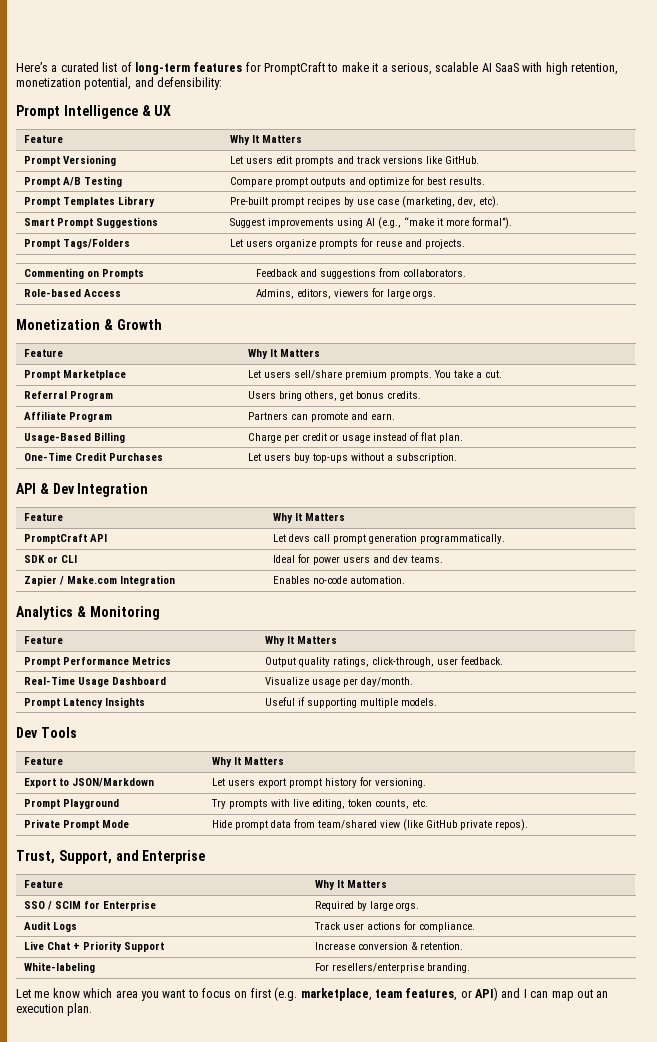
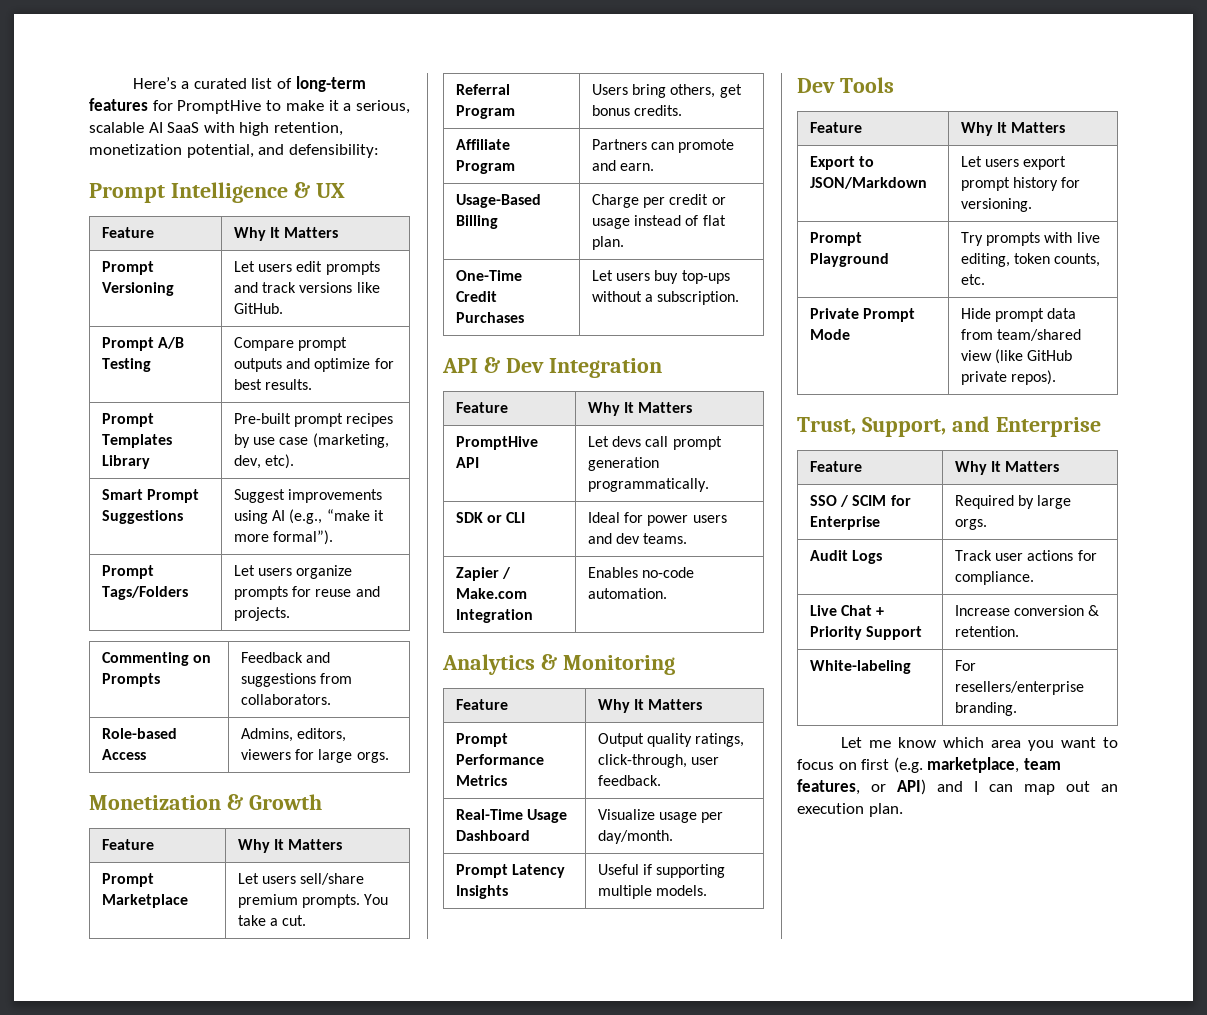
- Here’s a curated list of long-term features for PromptCraft to make it a serious, scalable AI SaaS with high retention, monetization potential, and defensibility:
+ Here’s a curated list of long-term features for PromptHive to make it a serious, scalable AI SaaS with high retention, monetization potential, and defensibility:
- PromptCraft API | Let devs call prompt generation programmatically.
+ PromptHive API | Let devs call prompt generation programmatically.

